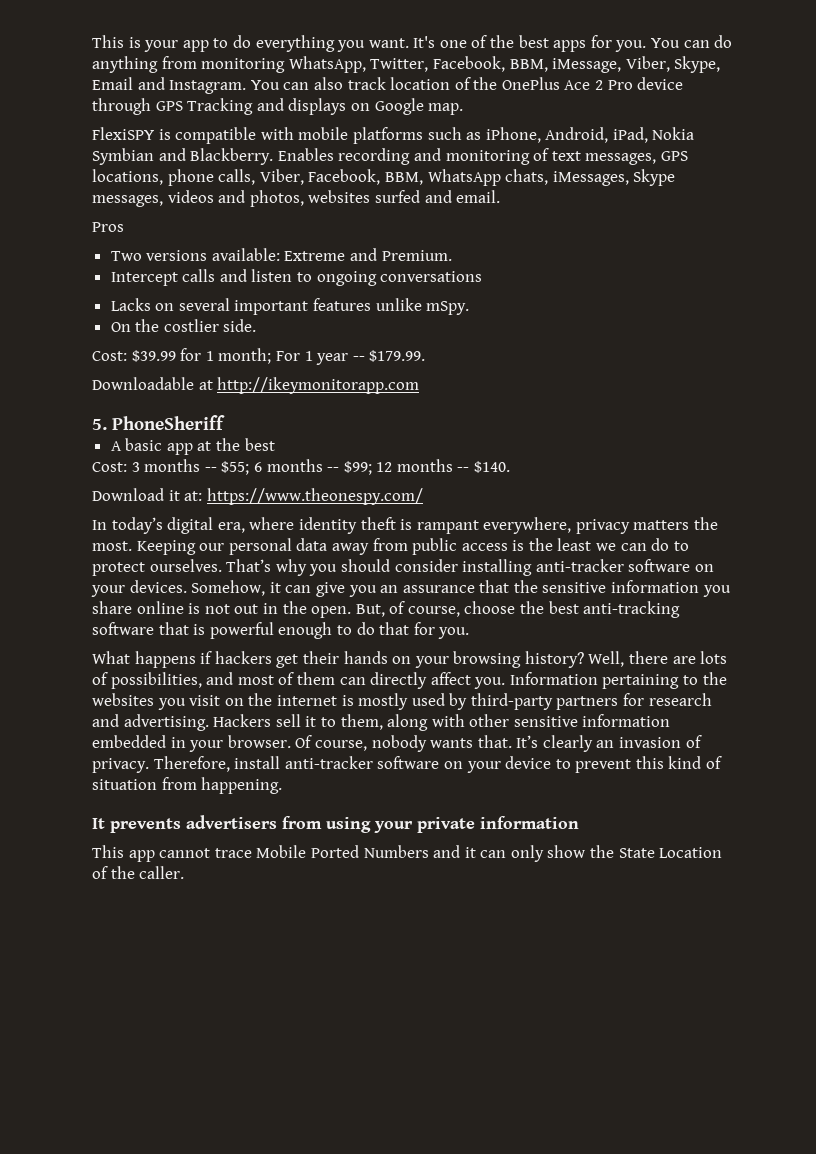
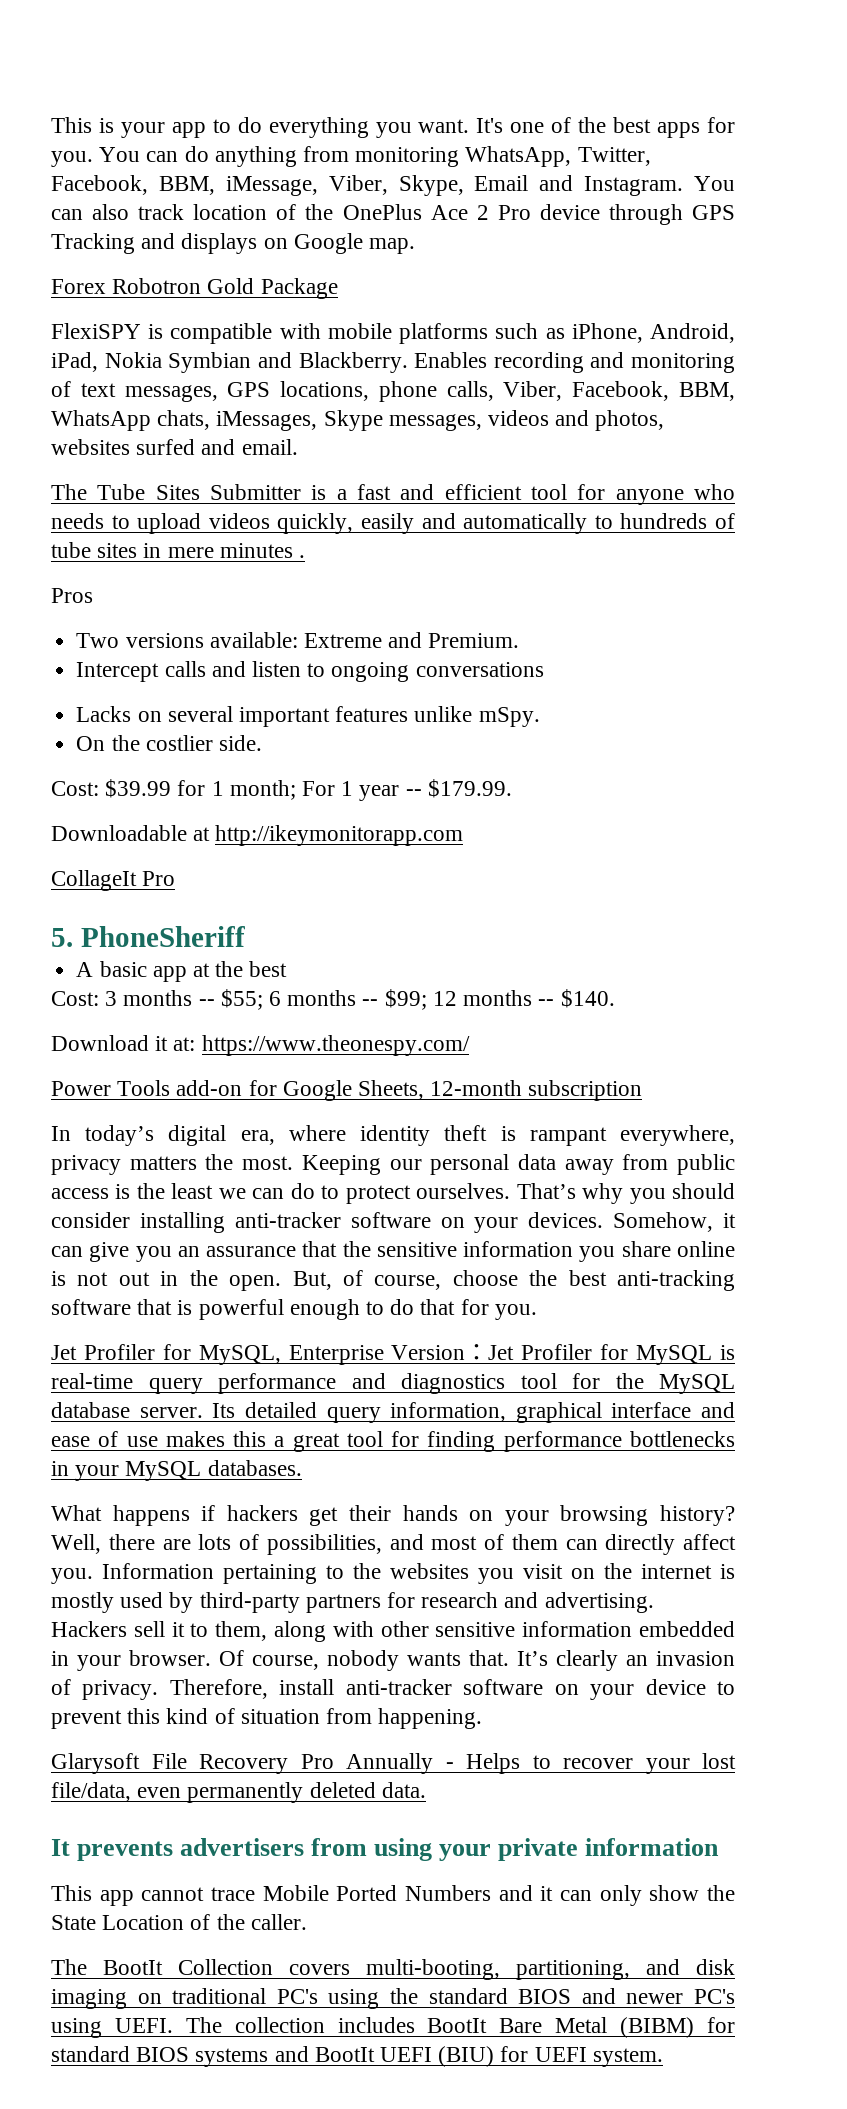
+ Forex Robotron Gold Package
+ The Tube Sites Submitter is a fast and efficient tool for anyone who needs to upload videos quickly, easily and automatically to hundreds of tube sites in mere minutes .
+ CollageIt Pro
+ Power Tools add-on for Google Sheets, 12-month subscription
+ Jet Profiler for MySQL, Enterprise Version：Jet Profiler for MySQL is real-time query performance and diagnostics tool for the MySQL database server. Its detailed query information, graphical interface and ease of use makes this a great tool for finding performance bottlenecks in your MySQL databases.
+ Glarysoft File Recovery Pro Annually - Helps to recover your lost file/data, even permanently deleted data.
+ The BootIt Collection covers multi-booting, partitioning, and disk imaging on traditional PC's using the standard BIOS and newer PC's using UEFI. The collection includes BootIt Bare Metal (BIBM) for standard BIOS systems and BootIt UEFI (BIU) for UEFI system.

